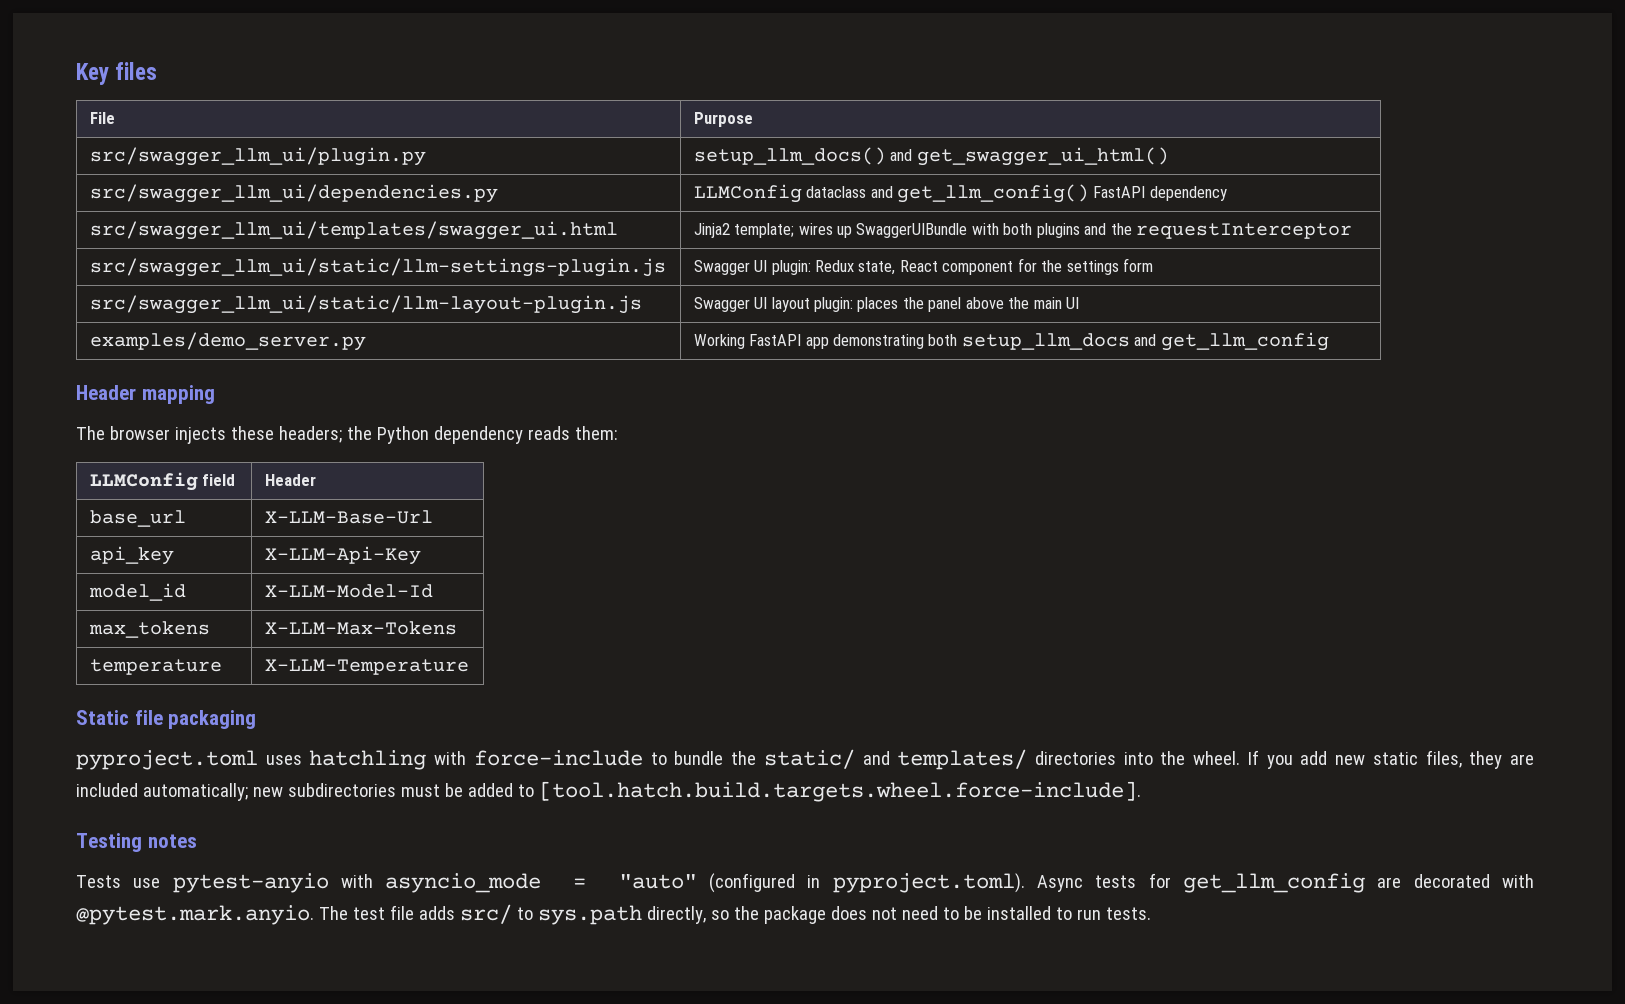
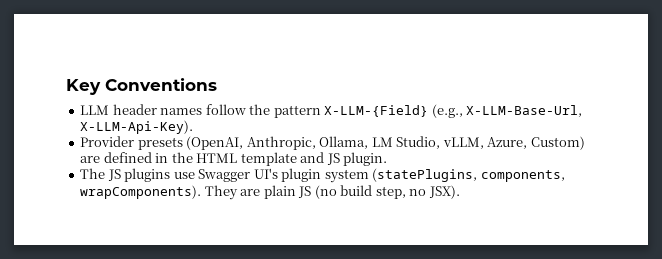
- Key files
- File | Purpose
- src/swagger_llm_ui/plugin.py | setup_llm_docs() and get_swagger_ui_html()
- src/swagger_llm_ui/dependencies.py | LLMConfig dataclass and get_llm_config() FastAPI dependency
- src/swagger_llm_ui/templates/swagger_ui.html | Jinja2 template; wires up SwaggerUIBundle with both plugins and the requestInterceptor
- src/swagger_llm_ui/static/llm-settings-plugin.js | Swagger UI plugin: Redux state, React component for the settings form
- src/swagger_llm_ui/static/llm-layout-plugin.js | Swagger UI layout plugin: places the panel above the main UI
- examples/demo_server.py | Working FastAPI app demonstrating both setup_llm_docs and get_llm_config
- Header mapping
- The browser injects these headers; the Python dependency reads them:
- LLMConfig field | Header
- base_url | X-LLM-Base-Url
- api_key | X-LLM-Api-Key
- model_id | X-LLM-Model-Id
- max_tokens | X-LLM-Max-Tokens
- temperature | X-LLM-Temperature
- Static file packaging
- pyproject.toml uses hatchling with force-include to bundle the static/ and templates/ directories into the wheel. If you add new static files, they are included automatically; new subdirectories must be added to [tool.hatch.build.targets.wheel.force-include].
- Testing notes
- Tests use pytest-anyio with asyncio_mode = "auto" (configured in pyproject.toml). Async tests for get_llm_config are decorated with @pytest.mark.anyio. The test file adds src/ to sys.path directly, so the package does not need to be installed to run tests.
+ Key Conventions
+ LLM header names follow the pattern X-LLM-{Field} (e.g., X-LLM-Base-Url, X-LLM-Api-Key).
+ Provider presets (OpenAI, Anthropic, Ollama, LM Studio, vLLM, Azure, Custom) are defined in the HTML template and JS plugin.
+ The JS plugins use Swagger UI's plugin system (statePlugins, components, wrapComponents). They are plain JS (no build step, no JSX).

